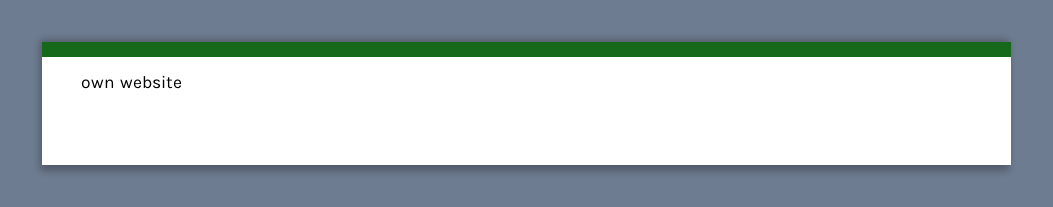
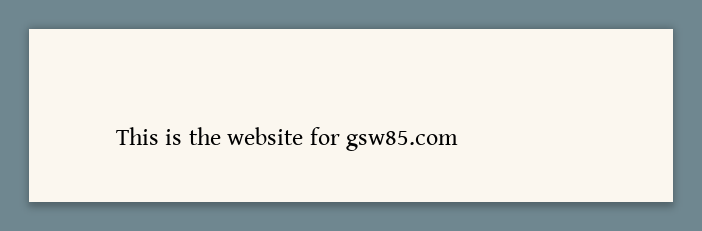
- own website
+ This is the website for gsw85.com

